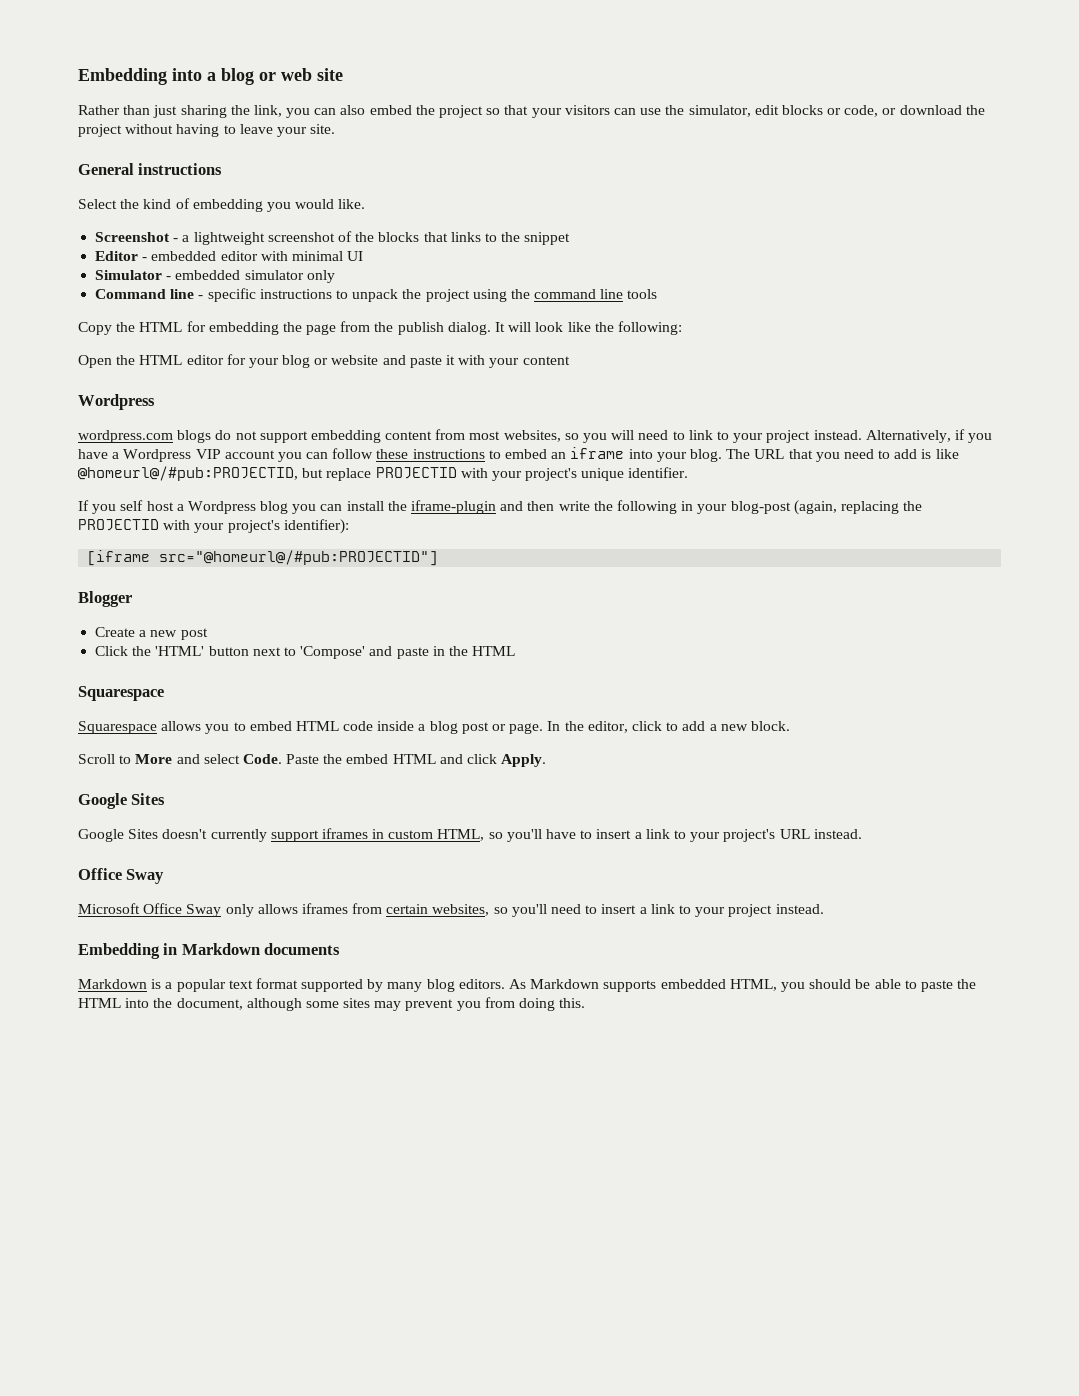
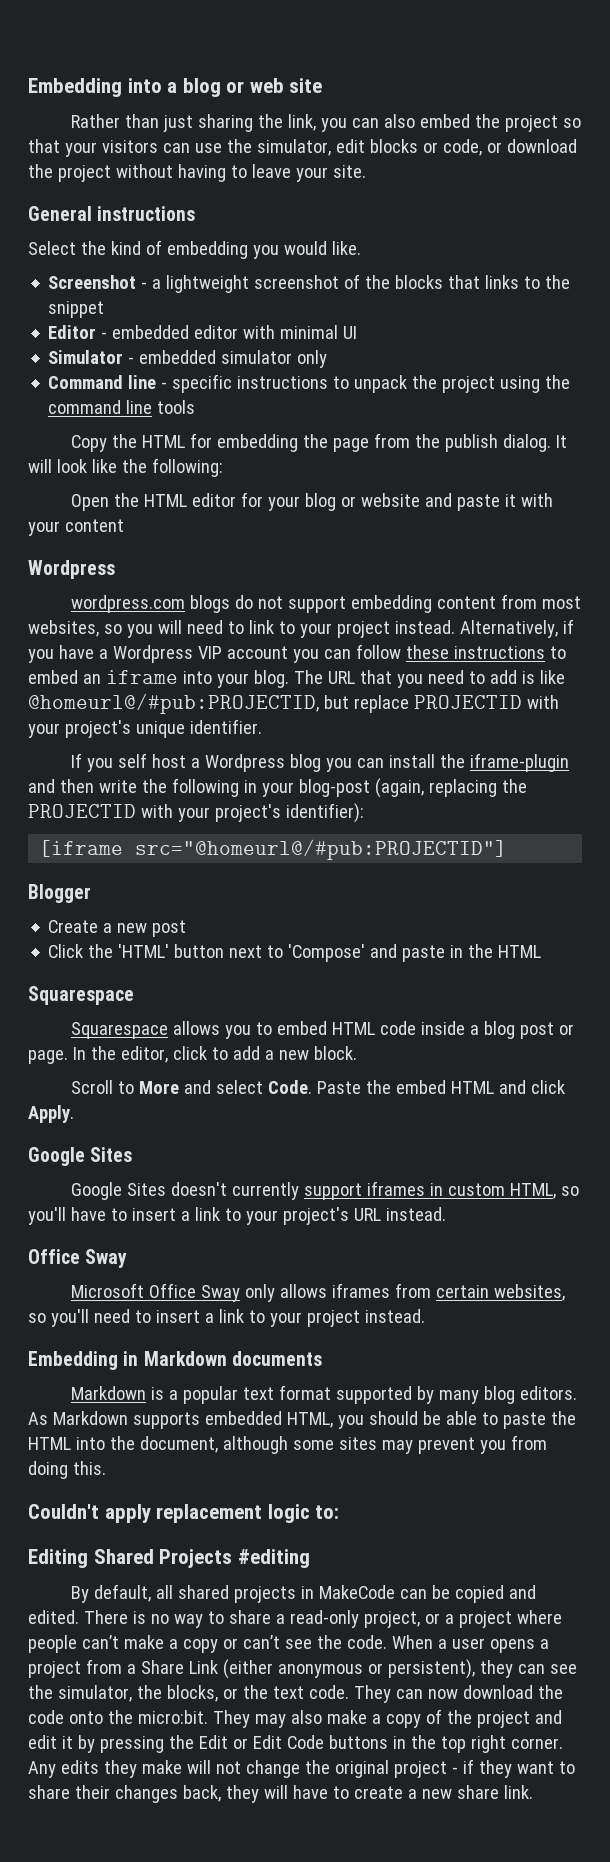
+ Couldn't apply replacement logic to:
+ Editing Shared Projects #editing
+ By default, all shared projects in MakeCode can be copied and edited. There is no way to share a read-only project, or a project where people can’t make a copy or can’t see the code. When a user opens a project from a Share Link (either anonymous or persistent), they can see the simulator, the blocks, or the text code. They can now download the code onto the micro:bit. They may also make a copy of the project and edit it by pressing the Edit or Edit Code buttons in the top right corner. Any edits they make will not change the original project - if they want to share their changes back, they will have to create a new share link.

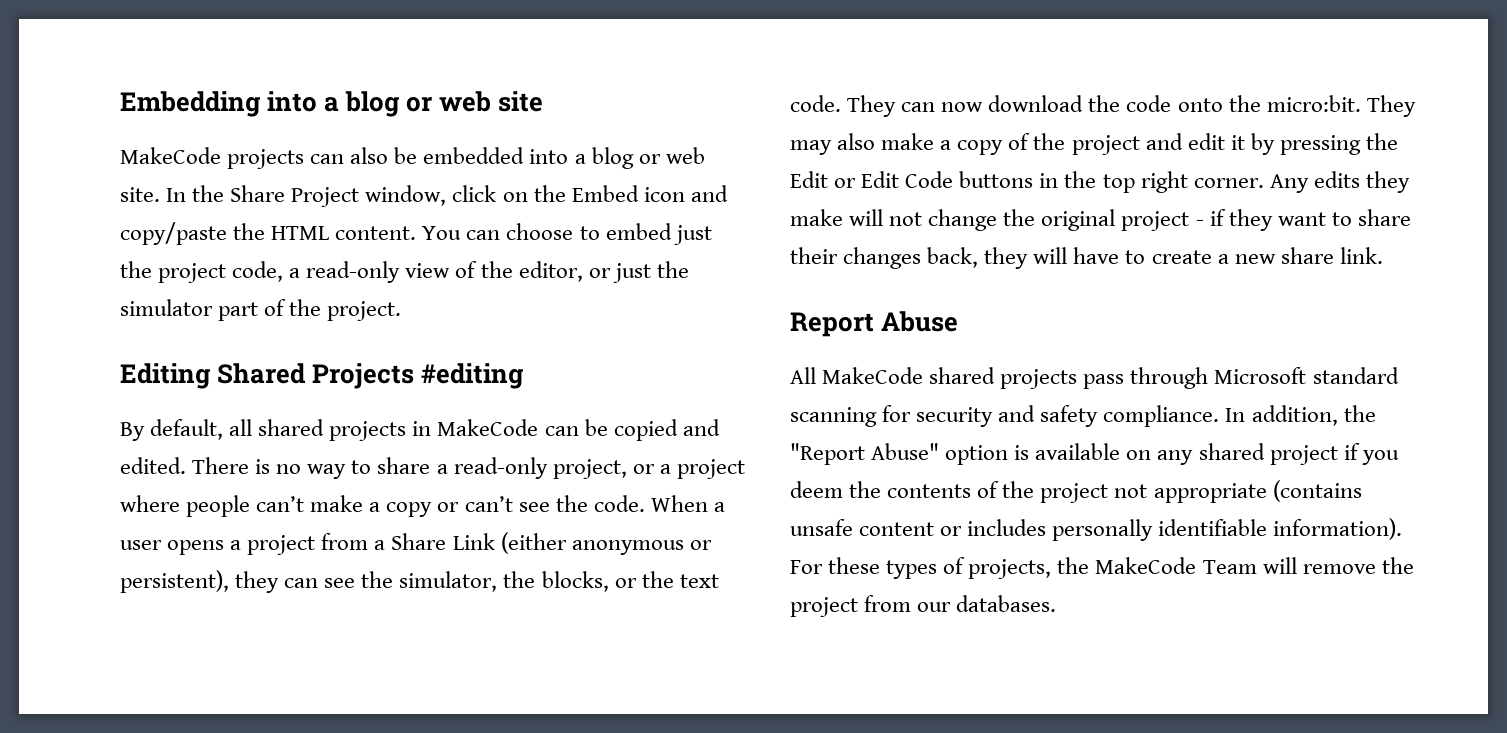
- Rather than just sharing the link, you can also embed the project so that your visitors can use the simulator, edit blocks or code, or download the project without having to leave your site.
- General instructions
- Select the kind of embedding you would like.
- Screenshot - a lightweight screenshot of the blocks that links to the snippet
- Editor - embedded editor with minimal UI
- Simulator - embedded simulator only
- Command line - specific instructions to unpack the project using the command line tools
- Copy the HTML for embedding the page from the publish dialog. It will look like the following:
- Open the HTML editor for your blog or website and paste it with your content
- Wordpress
- wordpress.com blogs do not support embedding content from most websites, so you will need to link to your project instead. Alternatively, if you have a Wordpress VIP account you can follow these instructions to embed an iframe into your blog. The URL that you need to add is like @homeurl@/#pub:PROJECTID, but replace PROJECTID with your project's unique identifier.
- If you self host a Wordpress blog you can install the iframe-plugin and then write the following in your blog-post (again, replacing the PROJECTID with your project's identifier):
- [iframe src="@homeurl@/#pub:PROJECTID"]
- Blogger
- Create a new post
- Click the 'HTML' button next to 'Compose' and paste in the HTML
- Squarespace
- Squarespace allows you to embed HTML code inside a blog post or page. In the editor, click to add a new block.
- Scroll to More and select Code. Paste the embed HTML and click Apply.
- Google Sites
- Google Sites doesn't currently support iframes in custom HTML, so you'll have to insert a link to your project's URL instead.
- Office Sway
- Microsoft Office Sway only allows iframes from certain websites, so you'll need to insert a link to your project instead.
- Embedding in Markdown documents
- Markdown is a popular text format supported by many blog editors. As Markdown supports embedded HTML, you should be able to paste the HTML into the document, although some sites may prevent you from doing this.
- Couldn't apply replacement logic to:
+ MakeCode projects can also be embedded into a blog or web site. In the Share Project window, click on the Embed icon and copy/paste the HTML content. You can choose to embed just the project code, a read-only view of the editor, or just the simulator part of the project.
+ Report Abuse
+ All MakeCode shared projects pass through Microsoft standard scanning for security and safety compliance. In addition, the "Report Abuse" option is available on any shared project if you deem the contents of the project not appropriate (contains unsafe content or includes personally identifiable information). For these types of projects, the MakeCode Team will remove the project from our databases.

